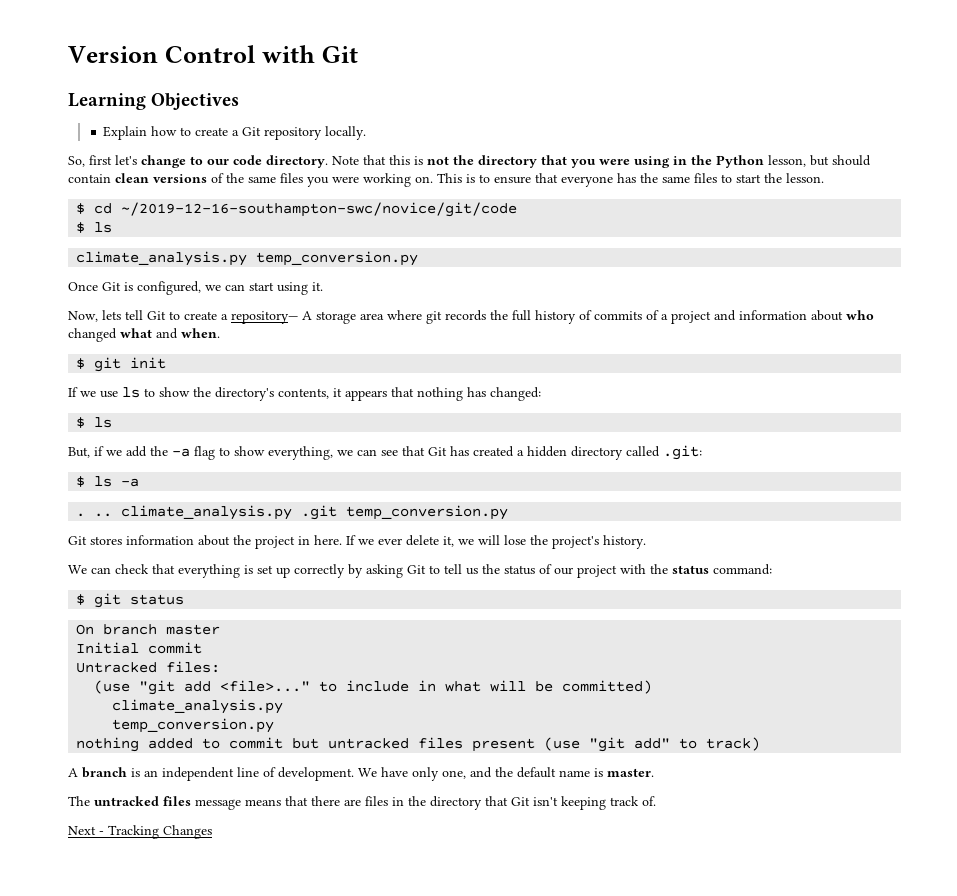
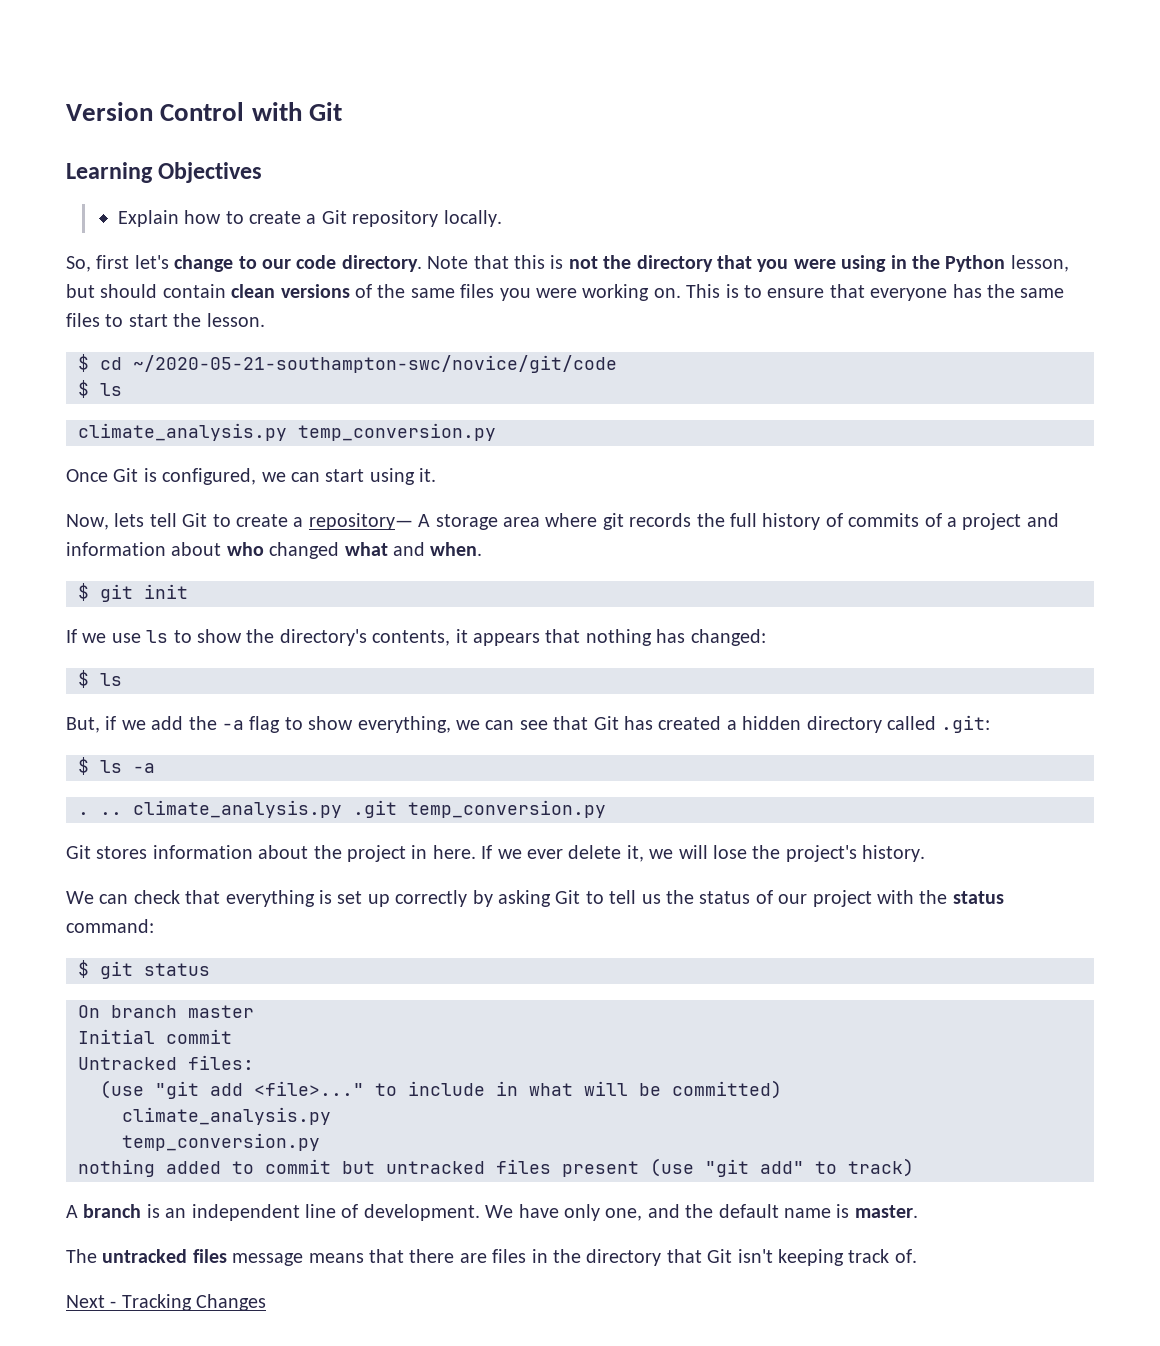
- $ cd ~/2019-12-16-southampton-swc/novice/git/code
+ $ cd ~/2020-05-21-southampton-swc/novice/git/code

